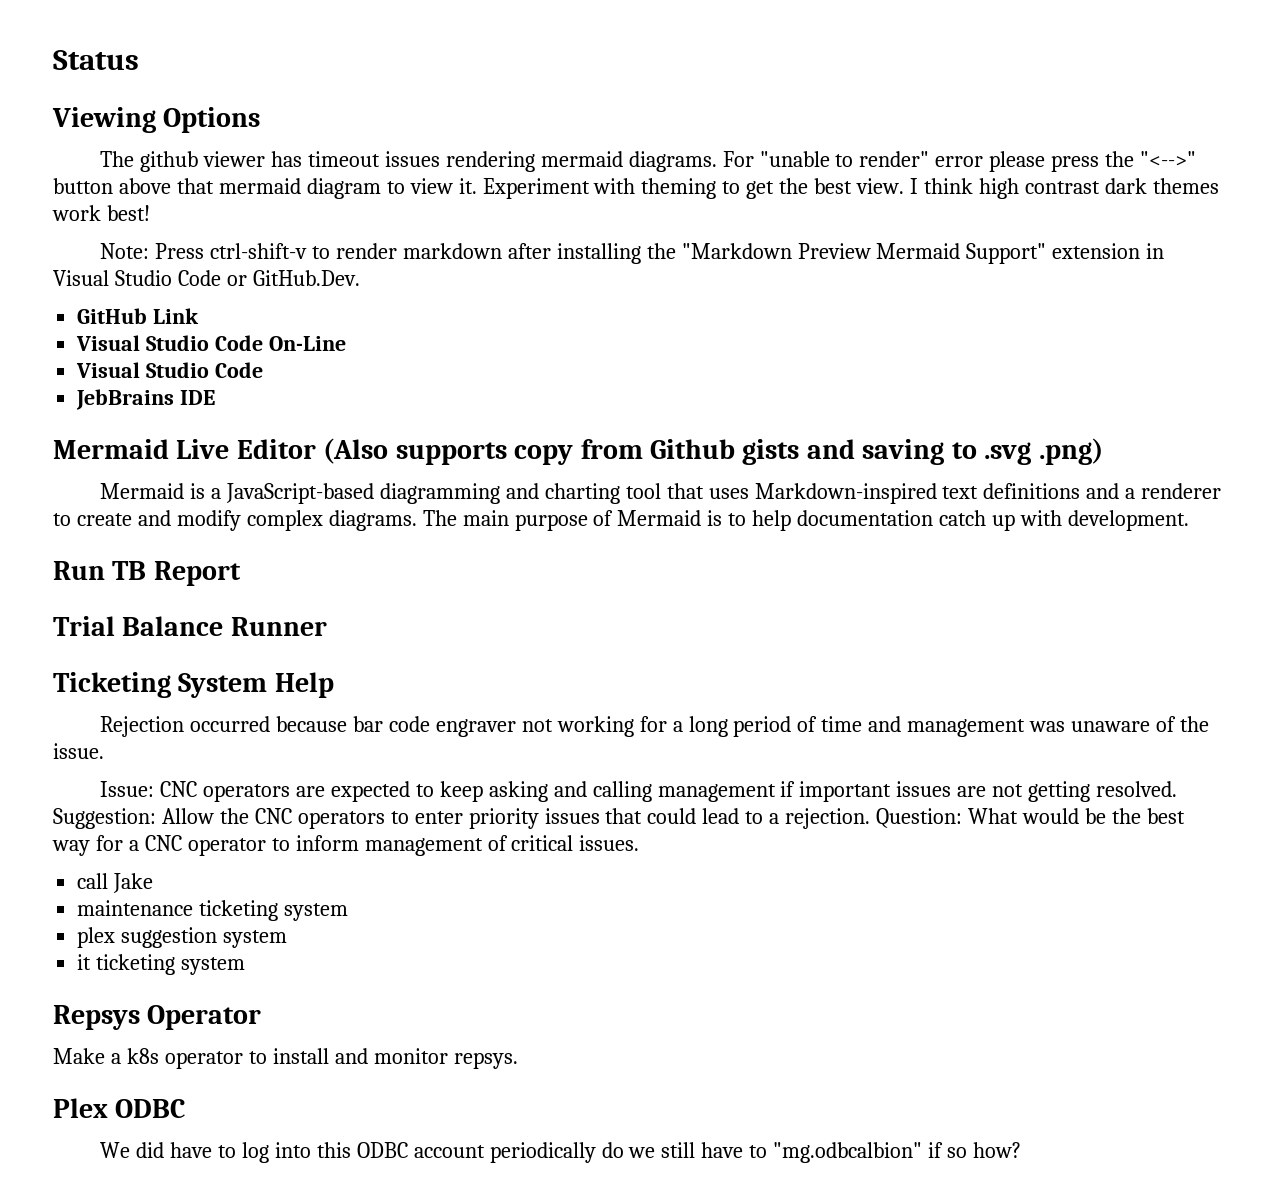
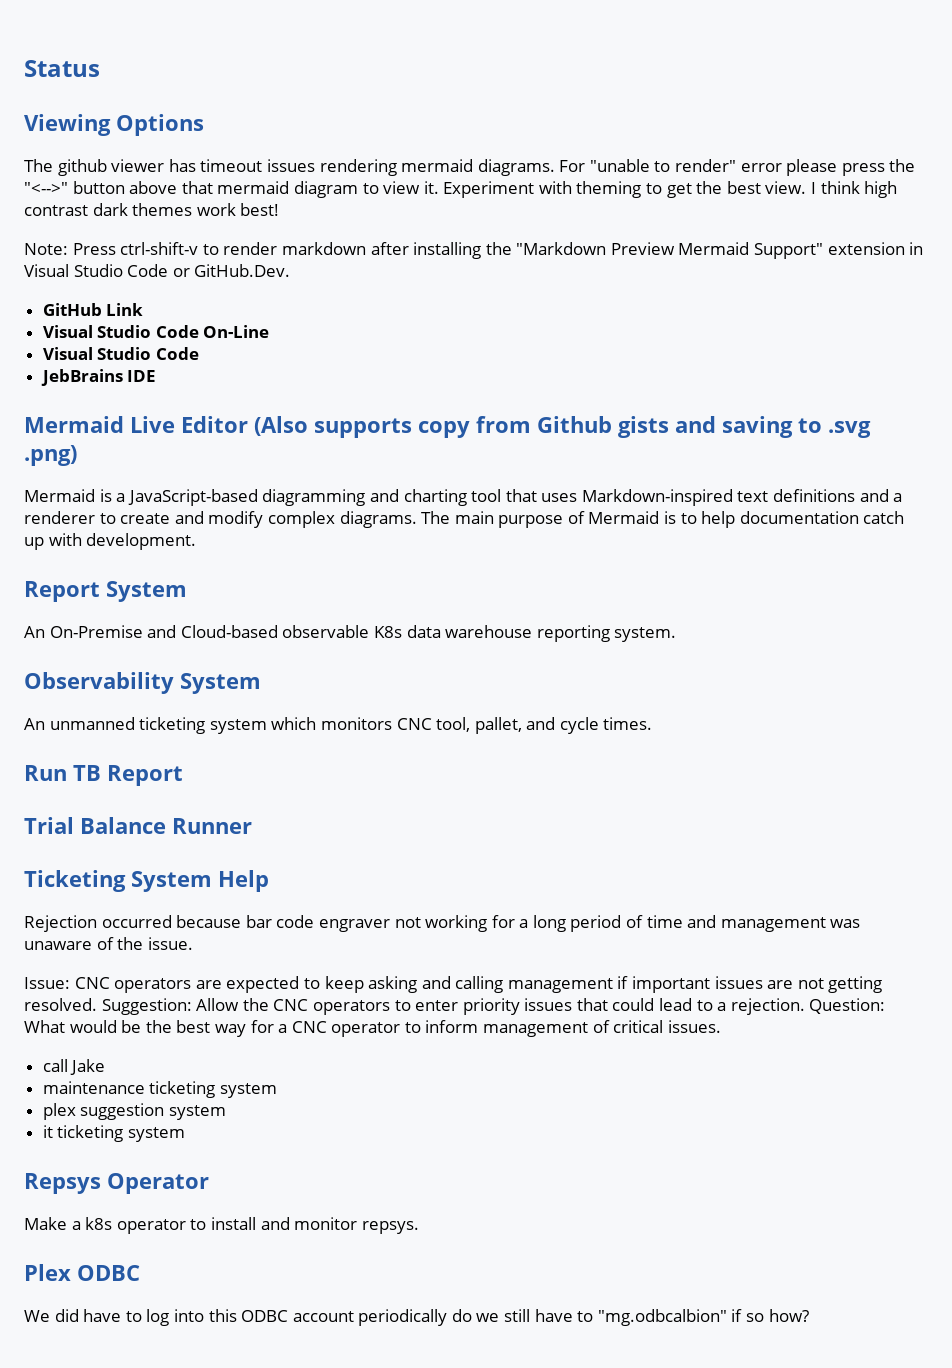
+ Report System
+ An On-Premise and Cloud-based observable K8s data warehouse reporting system.
+ Observability System
+ An unmanned ticketing system which monitors CNC tool, pallet, and cycle times.

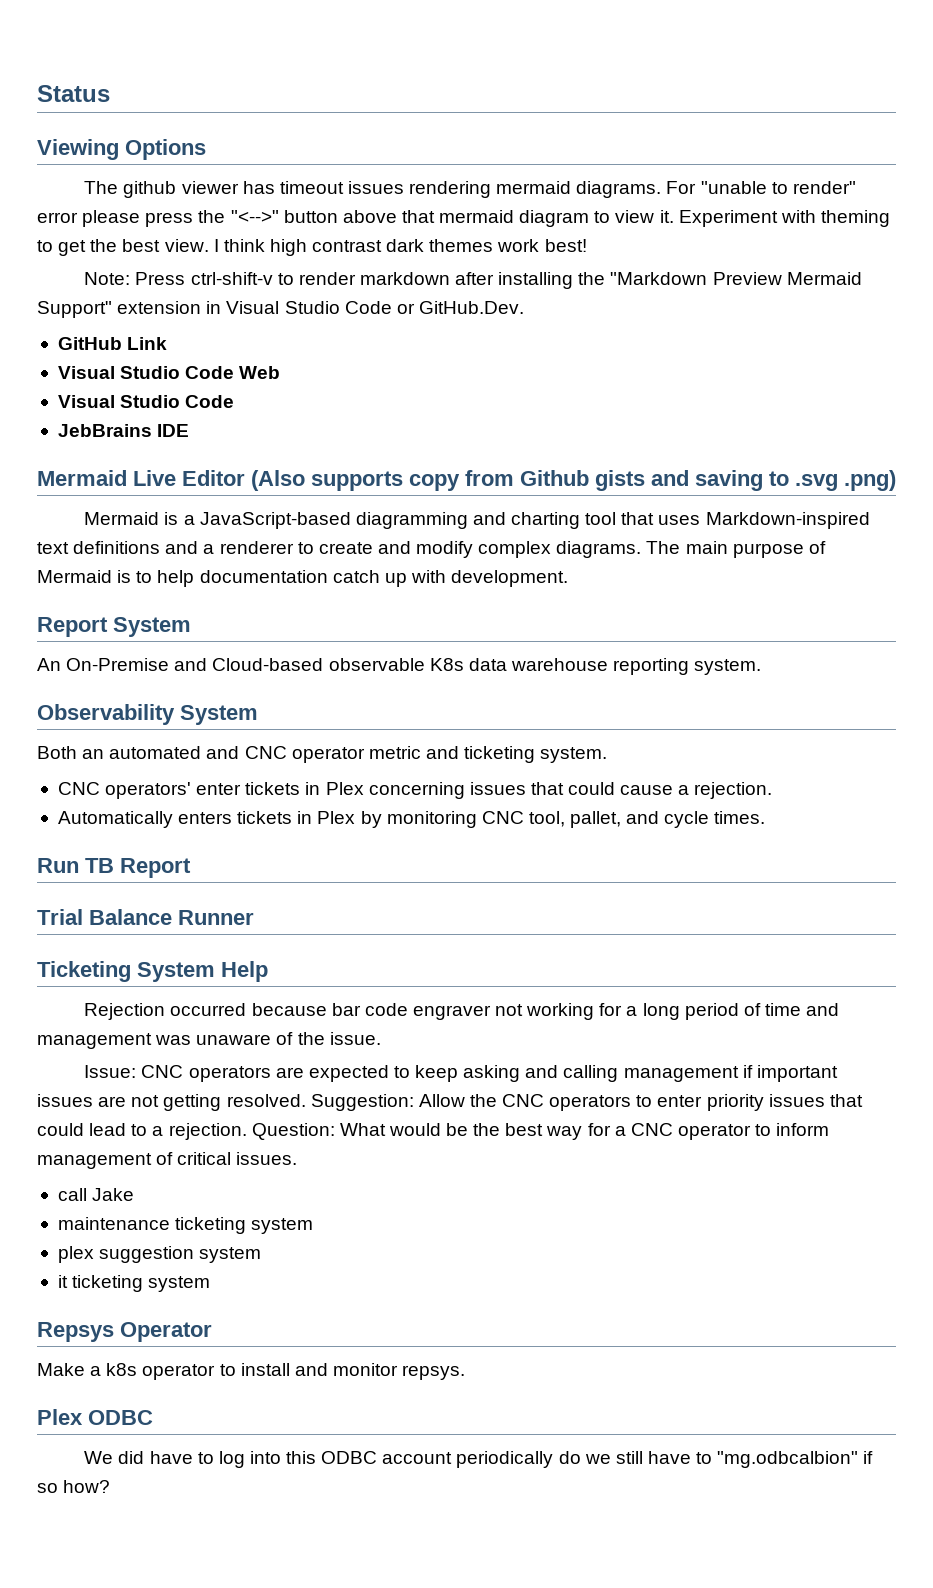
- Visual Studio Code On-Line
+ Visual Studio Code Web
- An unmanned ticketing system which monitors CNC tool, pallet, and cycle times.
+ Both an automated and CNC operator metric and ticketing system.
+ CNC operators' enter tickets in Plex concerning issues that could cause a rejection.
+ Automatically enters tickets in Plex by monitoring CNC tool, pallet, and cycle times.

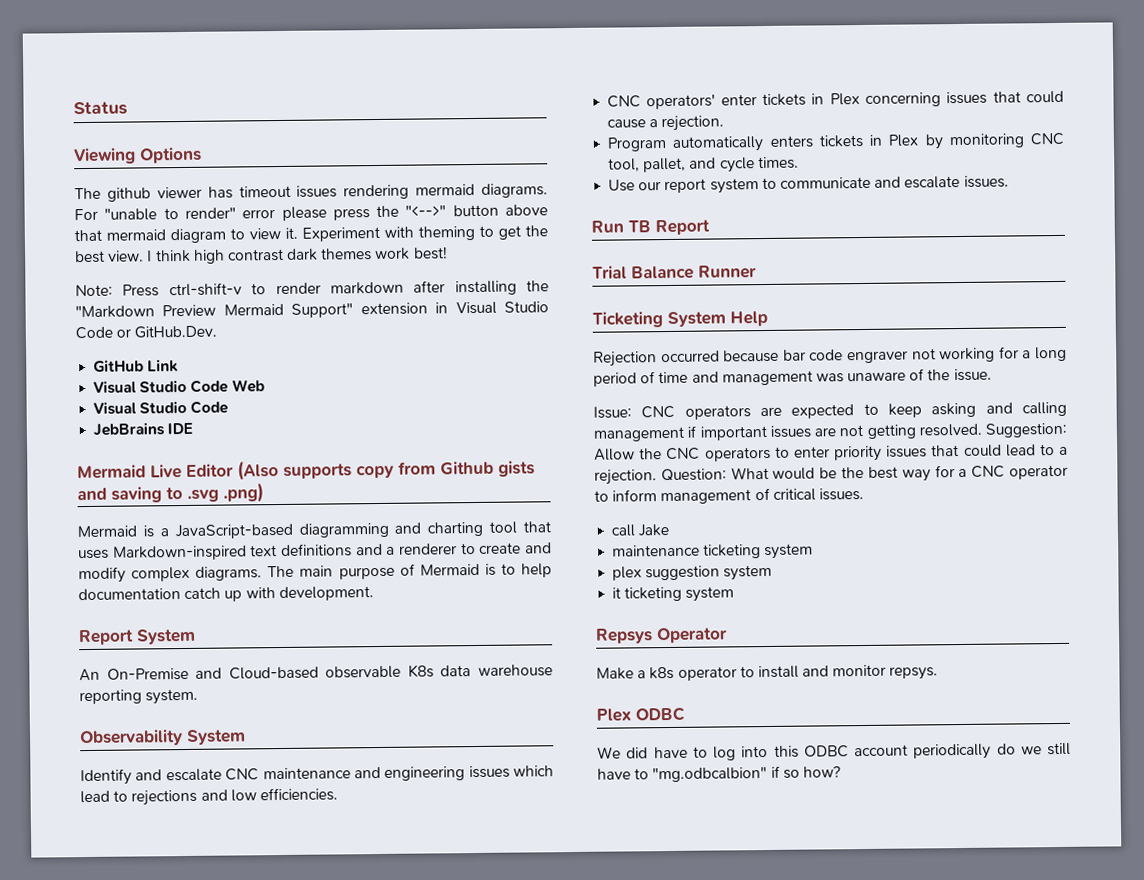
- Both an automated and CNC operator metric and ticketing system.
+ Identify and escalate CNC maintenance and engineering issues which lead to rejections and low efficiencies.
- Automatically enters tickets in Plex by monitoring CNC tool, pallet, and cycle times.
+ Program automatically enters tickets in Plex by monitoring CNC tool, pallet, and cycle times.
+ Use our report system to communicate and escalate issues.

